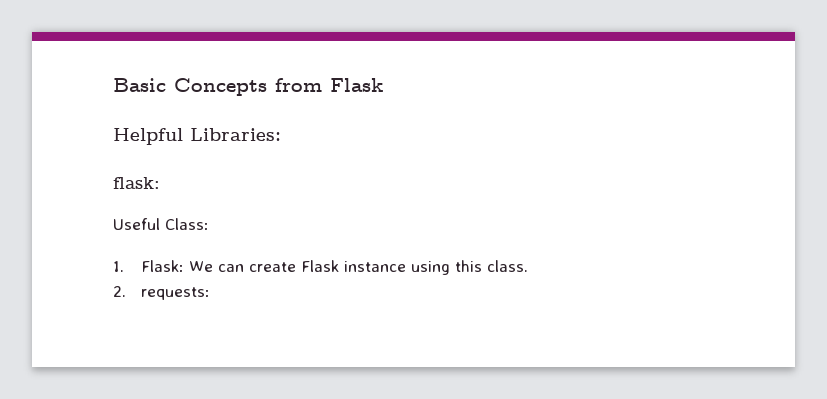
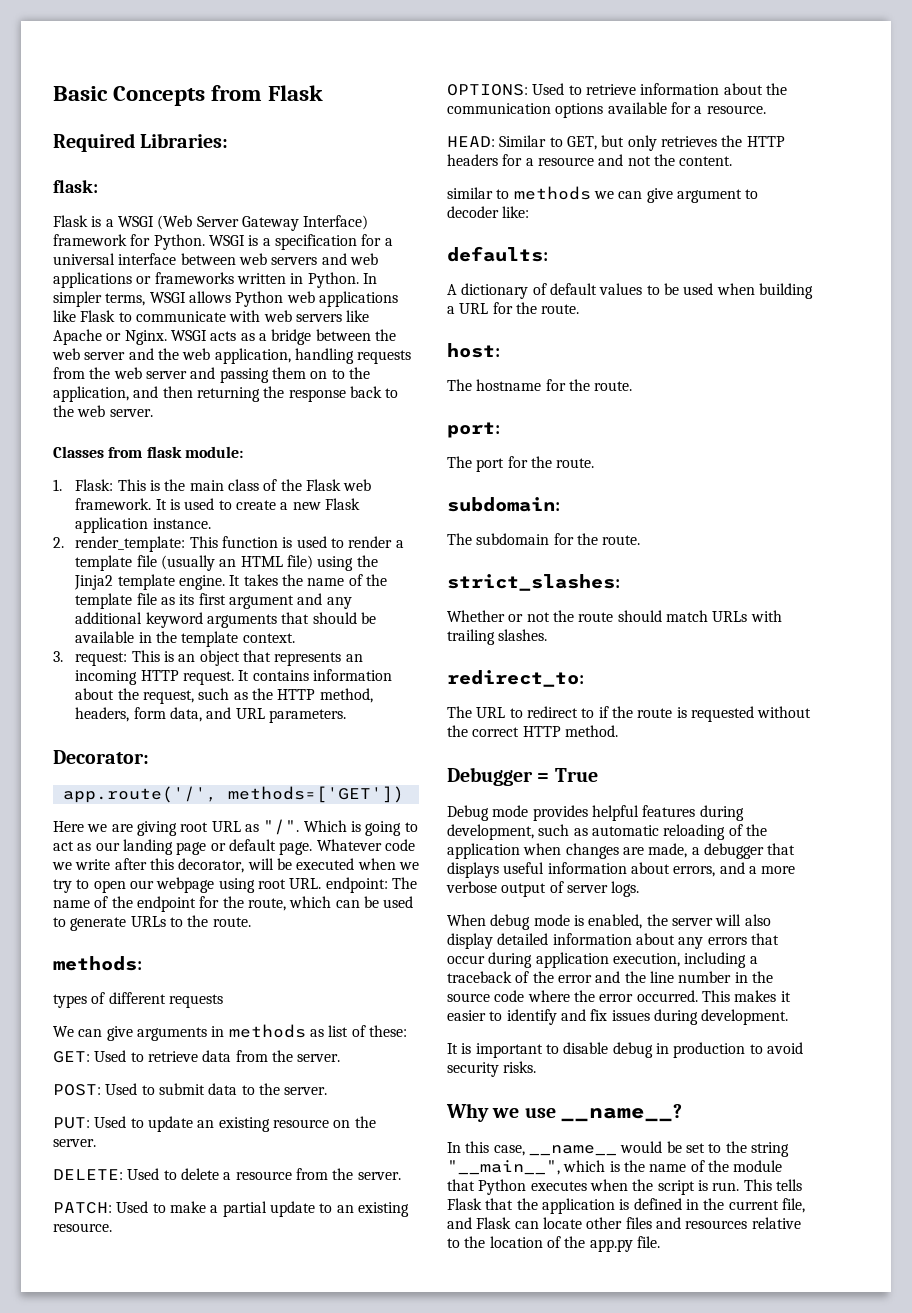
- Helpful Libraries:
+ Required Libraries:
- Useful Class:
- 1. Flask: We can create Flask instance using this class.
- 2. requests:
+ Flask is a WSGI (Web Server Gateway Interface) framework for Python. WSGI is a specification for a universal interface between web servers and web applications or frameworks written in Python. In simpler terms, WSGI allows Python web applications like Flask to communicate with web servers like Apache or Nginx. WSGI acts as a bridge between the web server and the web application, handling requests from the web server and passing them on to the application, and then returning the response back to the web server.
+ Classes from flask module:
+ 1. Flask: This is the main class of the Flask web framework. It is used to create a new Flask application instance.
+ 2. render_template: This function is used to render a template file (usually an HTML file) using the Jinja2 template engine. It takes the name of the template file as its first argument and any additional keyword arguments that should be available in the template context.
+ 3. request: This is an object that represents an incoming HTTP request. It contains information about the request, such as the HTTP method, headers, form data, and URL parameters.
+ Decorator:
+ app.route('/', methods=['GET'])
+ Here we are giving root URL as "/". Which is going to act as our landing page or default page. Whatever code we write after this decorator, will be executed when we try to open our webpage using root URL. endpoint: The name of the endpoint for the route, which can be used to generate URLs to the route.
+ methods:
+ types of different requests
+ We can give arguments in methods as list of these:
+ GET: Used to retrieve data from the server.
+ POST: Used to submit data to the server.
+ PUT: Used to update an existing resource on the server.
+ DELETE: Used to delete a resource from the server.
+ PATCH: Used to make a partial update to an existing resource.
+ OPTIONS: Used to retrieve information about the communication options available for a resource.
+ HEAD: Similar to GET, but only retrieves the HTTP headers for a resource and not the content.
+ similar to methods we can give argument to decoder like:
+ defaults:
+ A dictionary of default values to be used when building a URL for the route.
+ host:
+ The hostname for the route.
+ port:
+ The port for the route.
+ subdomain:
+ The subdomain for the route.
+ strict_slashes:
+ Whether or not the route should match URLs with trailing slashes.
+ redirect_to:
+ The URL to redirect to if the route is requested without the correct HTTP method.
+ Debugger = True
+ Debug mode provides helpful features during development, such as automatic reloading of the application when changes are made, a debugger that displays useful information about errors, and a more verbose output of server logs.
+ When debug mode is enabled, the server will also display detailed information about any errors that occur during application execution, including a traceback of the error and the line number in the source code where the error occurred. This makes it easier to identify and fix issues during development.
+ It is important to disable debug in production to avoid security risks.
+ Why we use __name__?
+ In this case, __name__ would be set to the string "__main__", which is the name of the module that Python executes when the script is run. This tells Flask that the application is defined in the current file, and Flask can locate other files and resources relative to the location of the app.py file.

